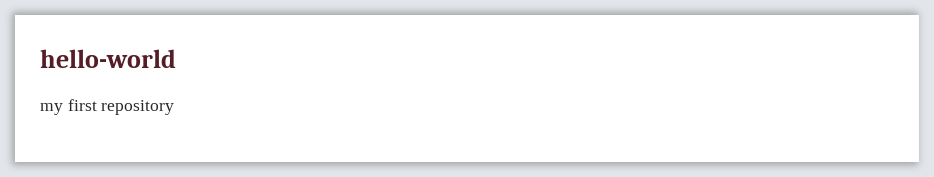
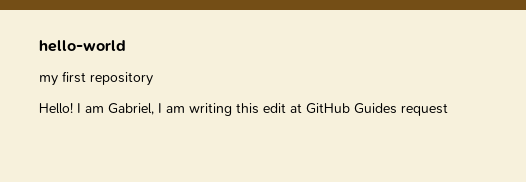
+ Hello! I am Gabriel, I am writing this edit at GitHub Guides request

